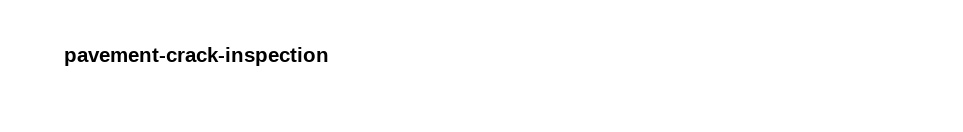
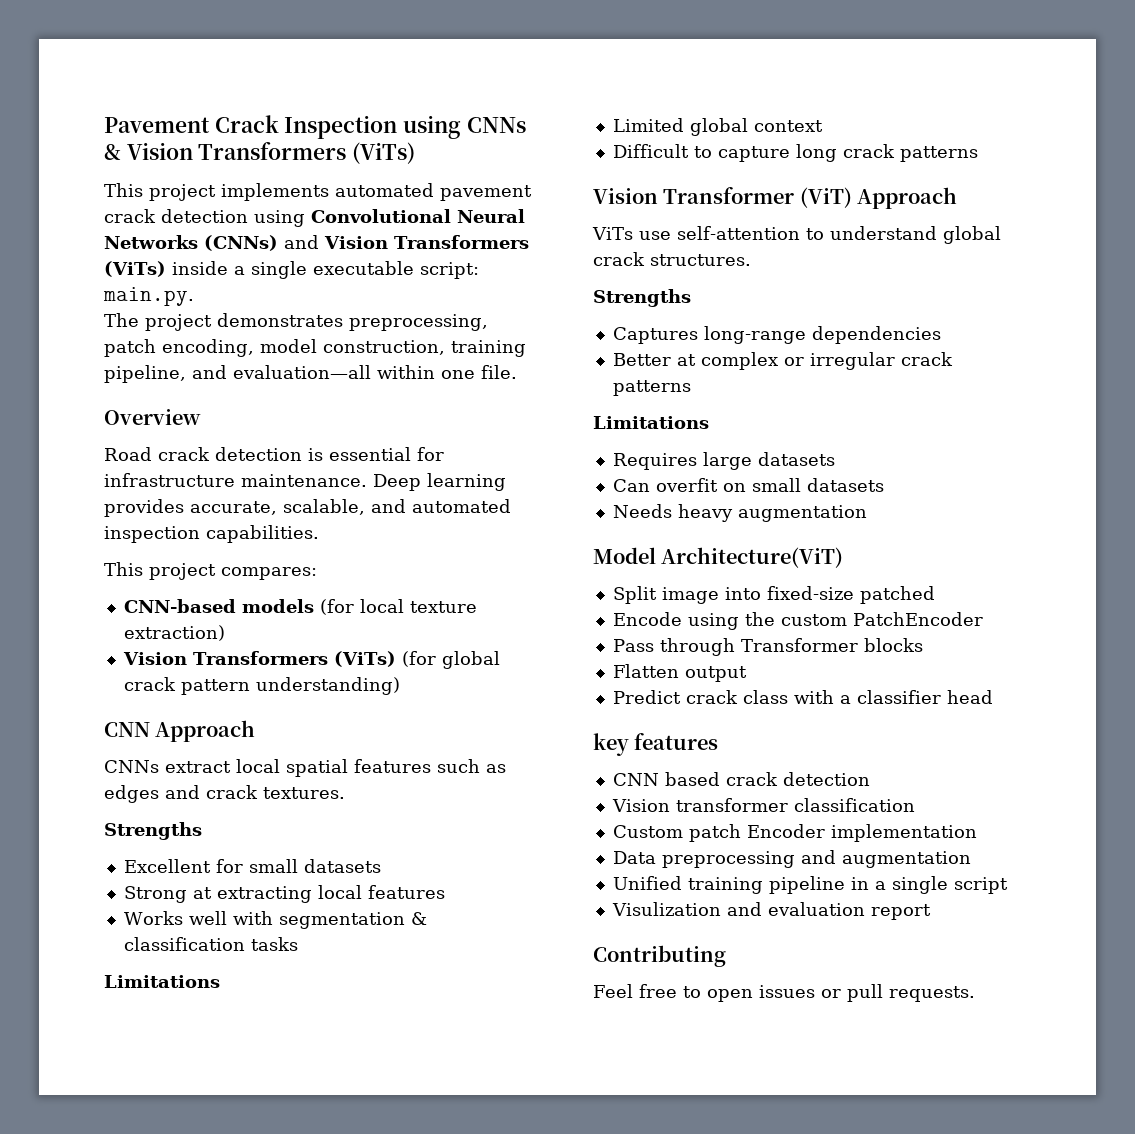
- pavement-crack-inspection
+ Pavement Crack Inspection using CNNs & Vision Transformers (ViTs)
+ This project implements automated pavement crack detection using Convolutional Neural Networks (CNNs) and Vision Transformers (ViTs) inside a single executable script: main.py.
+ The project demonstrates preprocessing, patch encoding, model construction, training pipeline, and evaluation—all within one file.
+ Overview
+ Road crack detection is essential for infrastructure maintenance. Deep learning provides accurate, scalable, and automated inspection capabilities.
+ This project compares:
+ CNN-based models (for local texture extraction)
+ Vision Transformers (ViTs) (for global crack pattern understanding)
+ CNN Approach
+ CNNs extract local spatial features such as edges and crack textures.
+ Strengths
+ Excellent for small datasets
+ Strong at extracting local features
+ Works well with segmentation & classification tasks
+ Limitations
+ Limited global context
+ Difficult to capture long crack patterns
+ Vision Transformer (ViT) Approach
+ ViTs use self-attention to understand global crack structures.
+ Strengths
+ Captures long-range dependencies
+ Better at complex or irregular crack patterns
+ Limitations
+ Requires large datasets
+ Can overfit on small datasets
+ Needs heavy augmentation
+ Model Architecture(ViT)
+ Split image into fixed-size patched
+ Encode using the custom PatchEncoder
+ Pass through Transformer blocks
+ Flatten output
+ Predict crack class with a classifier head
+ key features
+ CNN based crack detection
+ Vision transformer classification
+ Custom patch Encoder implementation
+ Data preprocessing and augmentation
+ Unified training pipeline in a single script
+ Visulization and evaluation report
+ Contributing
+ Feel free to open issues or pull requests.

